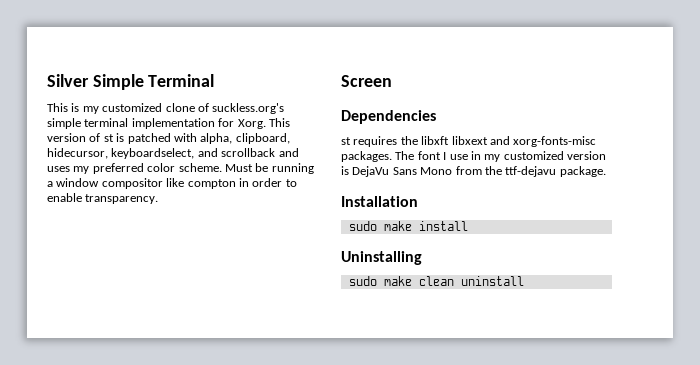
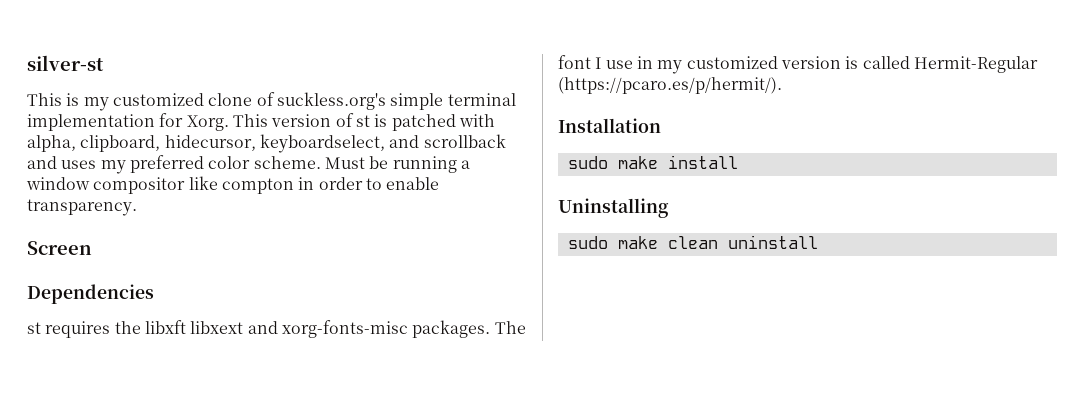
- Silver Simple Terminal
+ silver-st
- The font I use in my customized version is DejaVu Sans Mono from the ttf-dejavu package.
+ The font I use in my customized version is called Hermit-Regular (https://pcaro.es/p/hermit/).

